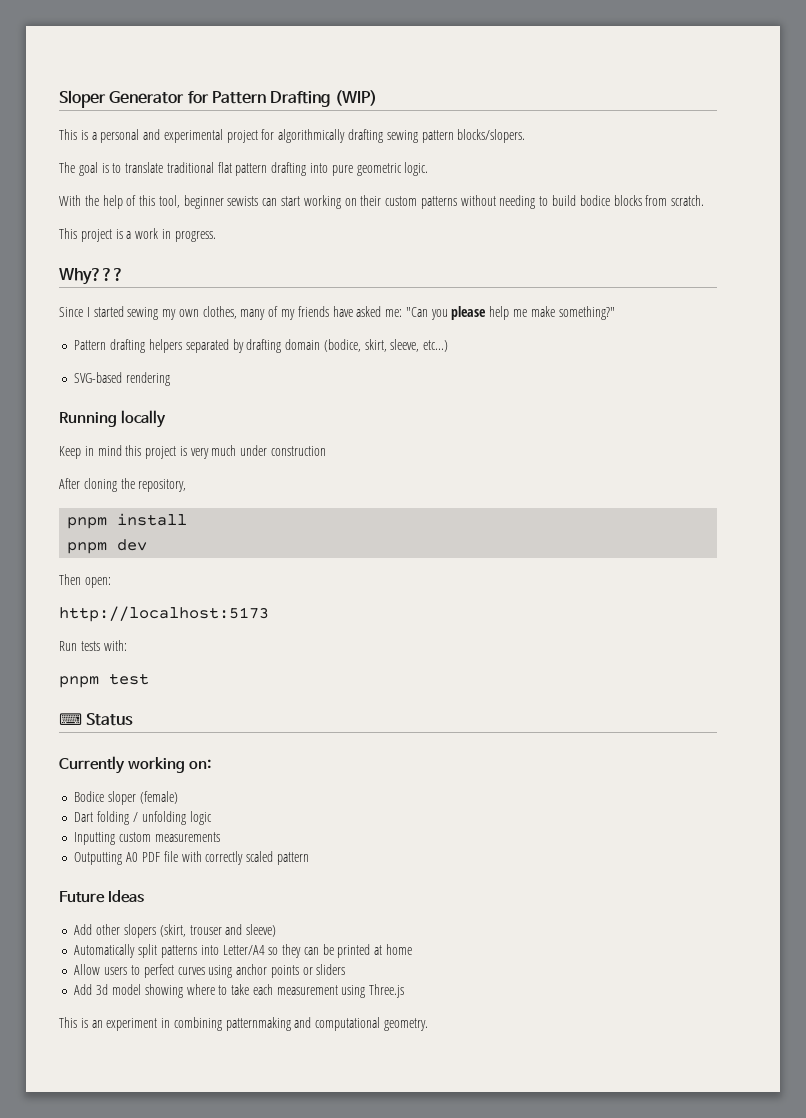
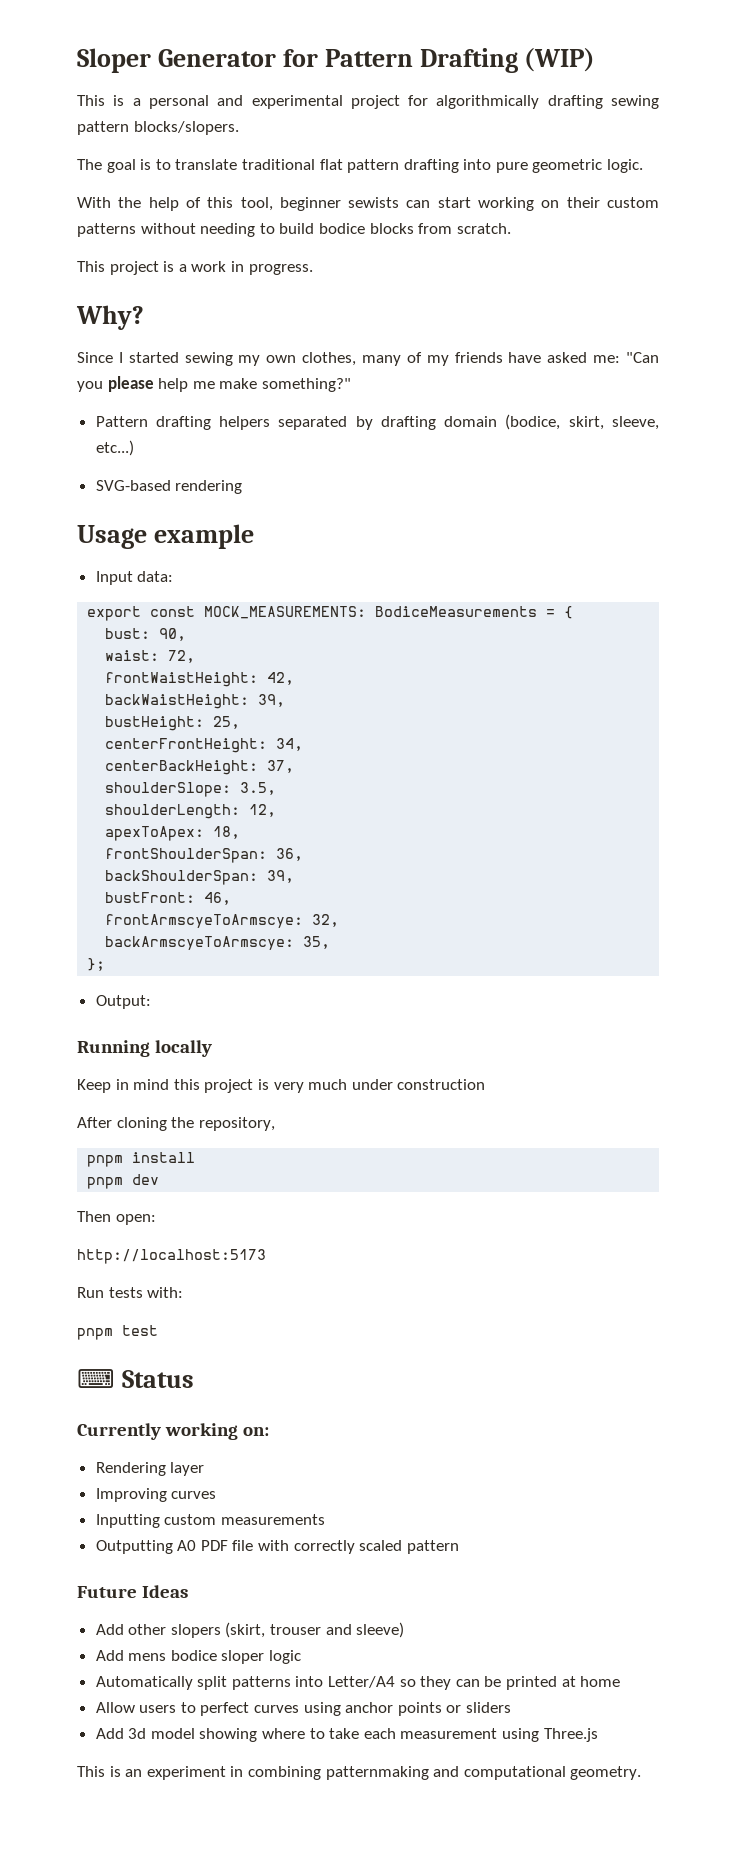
- Why???
+ Why?
+ Usage example
+ Input data:
+ export const MOCK_MEASUREMENTS: BodiceMeasurements = {
+ bust: 90,
+ waist: 72,
+ frontWaistHeight: 42,
+ backWaistHeight: 39,
+ bustHeight: 25,
+ centerFrontHeight: 34,
+ centerBackHeight: 37,
+ shoulderSlope: 3.5,
+ shoulderLength: 12,
+ apexToApex: 18,
+ frontShoulderSpan: 36,
+ backShoulderSpan: 39,
+ bustFront: 46,
+ frontArmscyeToArmscye: 32,
+ backArmscyeToArmscye: 35,
+ };
+ Output:
- Bodice sloper (female)
- Dart folding / unfolding logic
+ Rendering layer
+ Improving curves
+ Add mens bodice sloper logic

